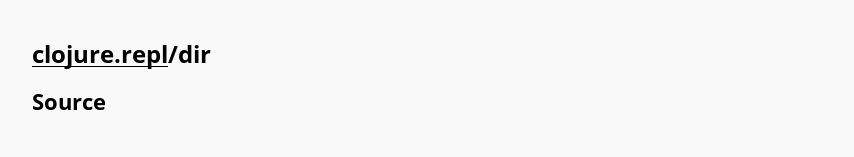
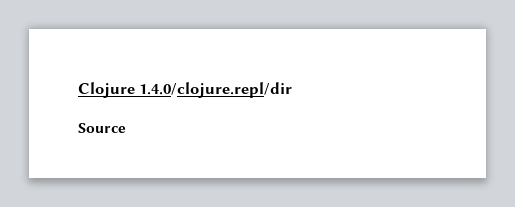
- clojure.repl/dir
+ Clojure 1.4.0/clojure.repl/dir

